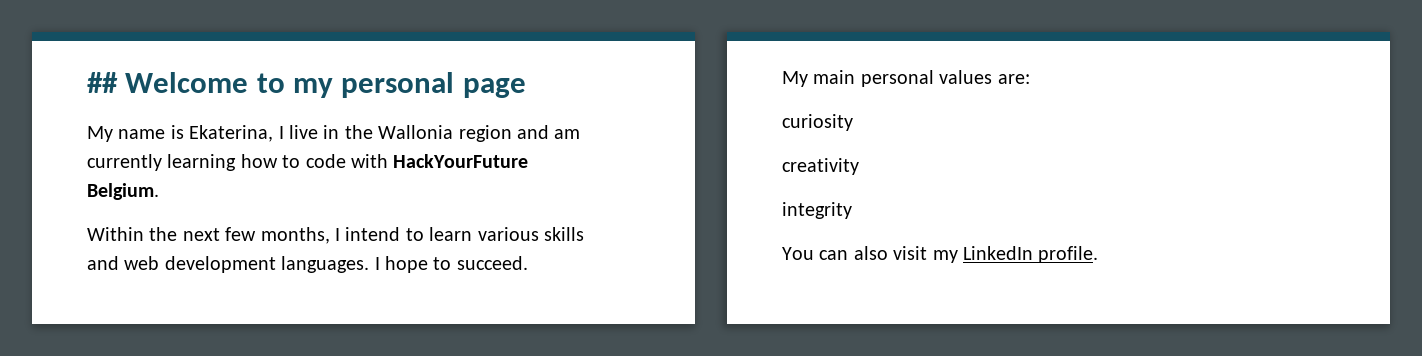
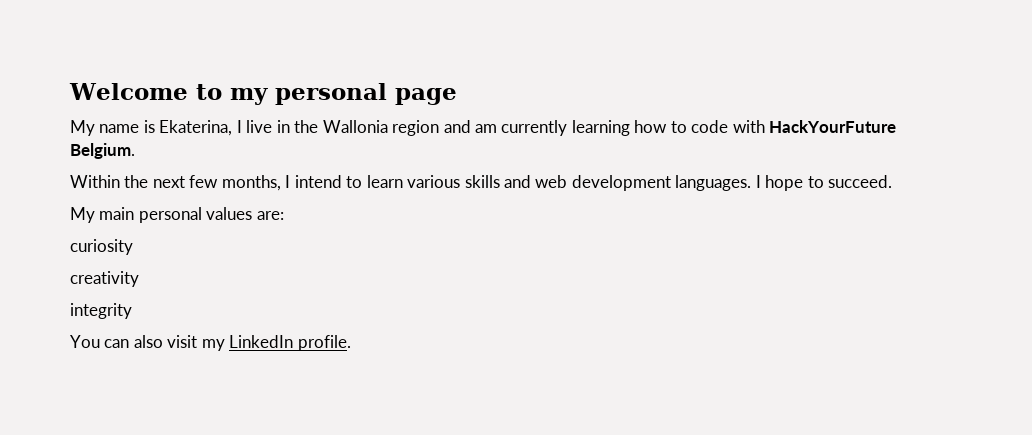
- ## Welcome to my personal page
+ Welcome to my personal page

